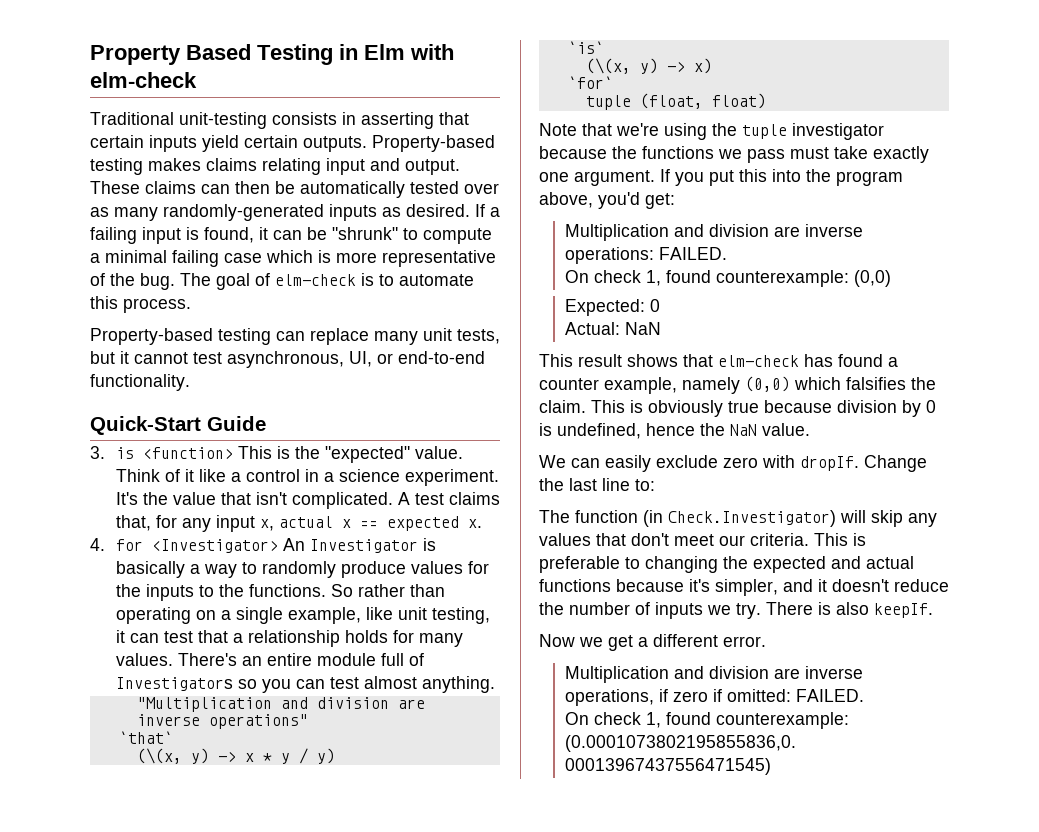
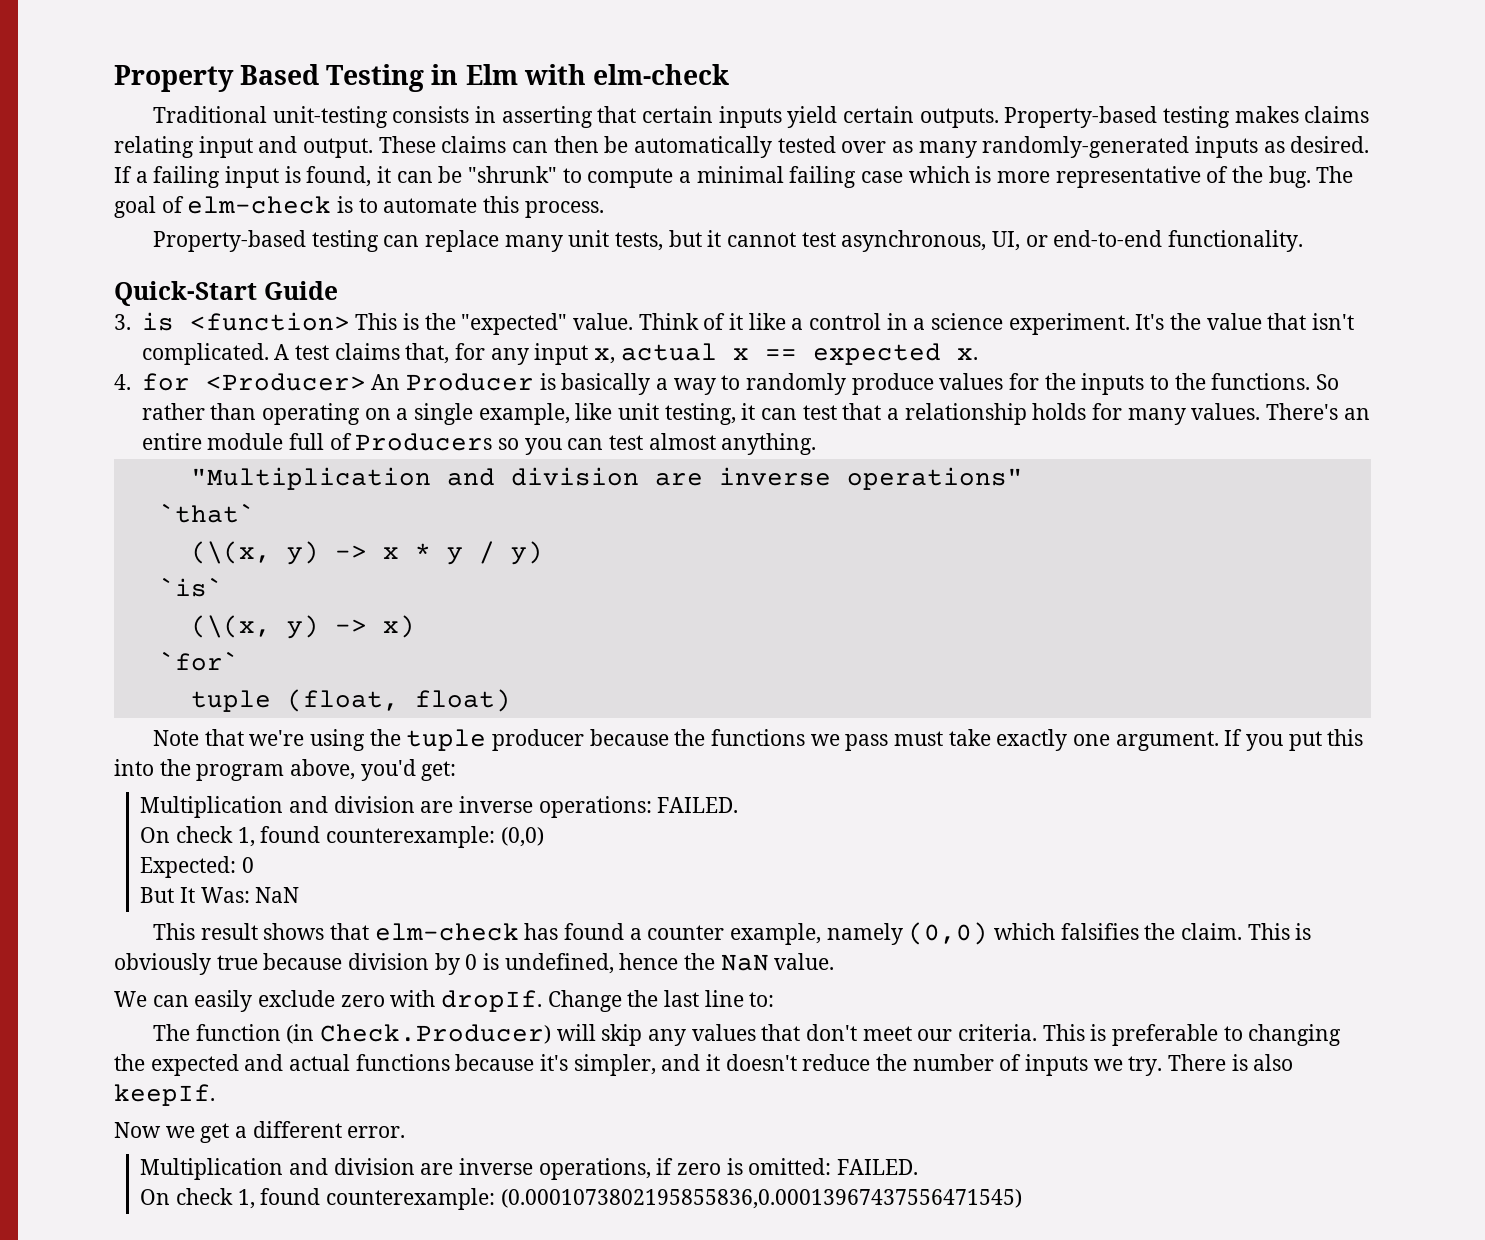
- 4. for <Investigator> An Investigator is basically a way to randomly produce values for the inputs to the functions.
+ 4. for <Producer> An Producer is basically a way to randomly produce values for the inputs to the functions.
- There's an entire module full of Investigators so you can test almost anything.
+ There's an entire module full of Producers so you can test almost anything.
- Note that we're using the tuple investigator because the functions we pass must take exactly one argument.
+ Note that we're using the tuple producer because the functions we pass must take exactly one argument.
- Actual: NaN
+ But It Was: NaN
- The function (in Check.Investigator) will skip any values that don't meet our criteria.
+ The function (in Check.Producer) will skip any values that don't meet our criteria.
- Multiplication and division are inverse operations, if zero if omitted: FAILED.
+ Multiplication and division are inverse operations, if zero is omitted: FAILED.

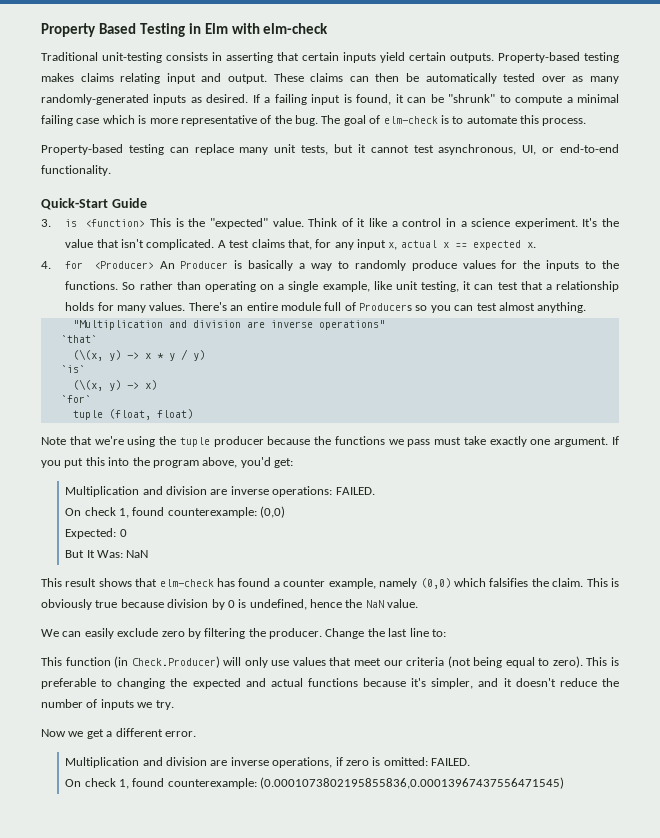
- We can easily exclude zero with dropIf.
+ We can easily exclude zero by filtering the producer.
- The function (in Check.Producer) will skip any values that don't meet our criteria.
+ This function (in Check.Producer) will only use values that meet our criteria (not being equal to zero).
- There is also keepIf.

